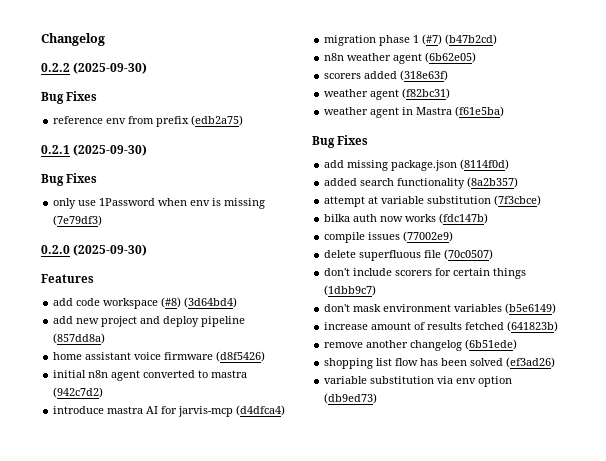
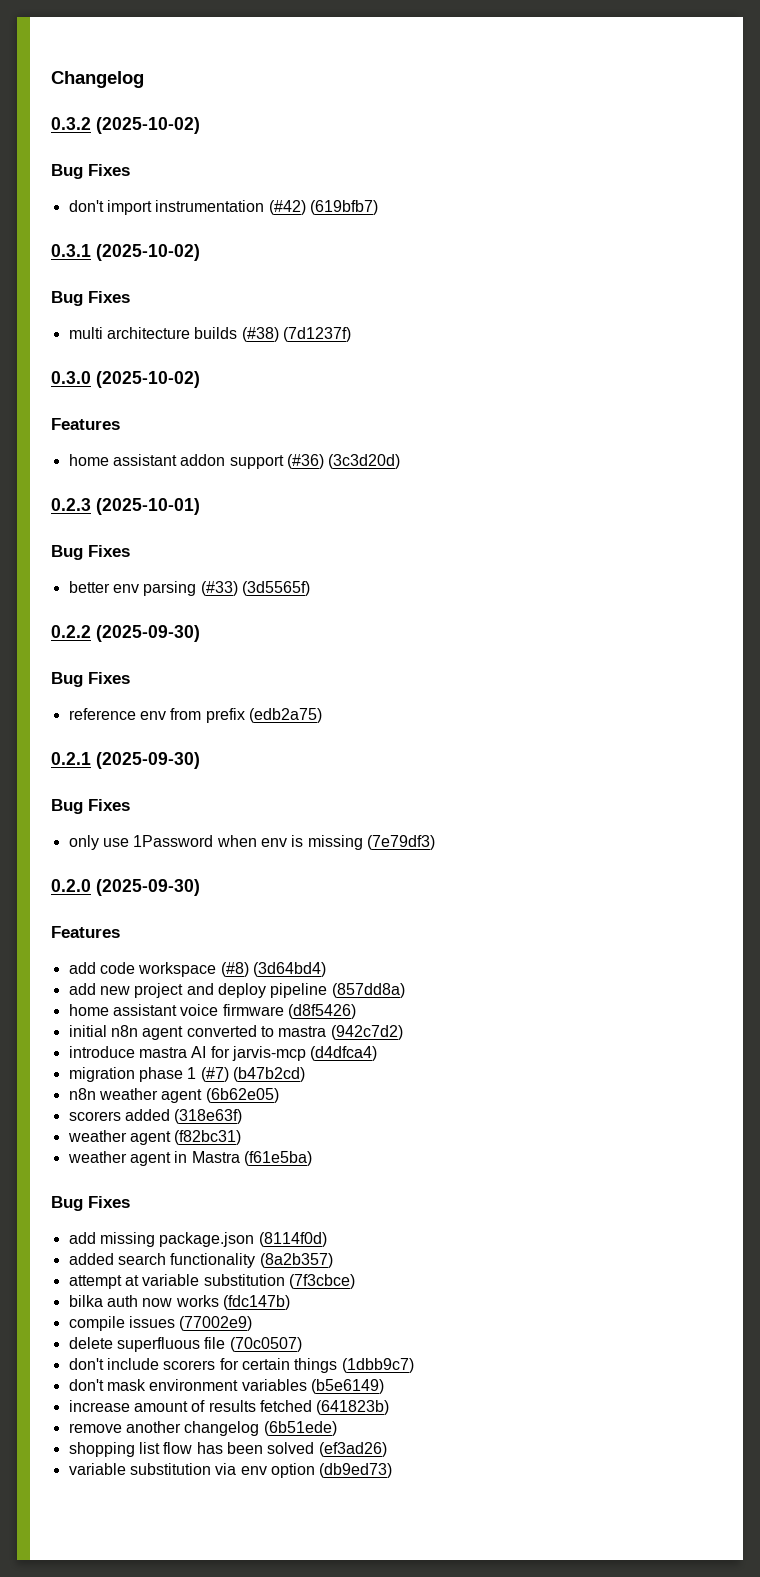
+ 0.3.2 (2025-10-02)
+ Bug Fixes
+ don't import instrumentation (#42) (619bfb7)
+ 0.3.1 (2025-10-02)
+ Bug Fixes
+ multi architecture builds (#38) (7d1237f)
+ 0.3.0 (2025-10-02)
+ Features
+ home assistant addon support (#36) (3c3d20d)
+ 0.2.3 (2025-10-01)
+ Bug Fixes
+ better env parsing (#33) (3d5565f)

